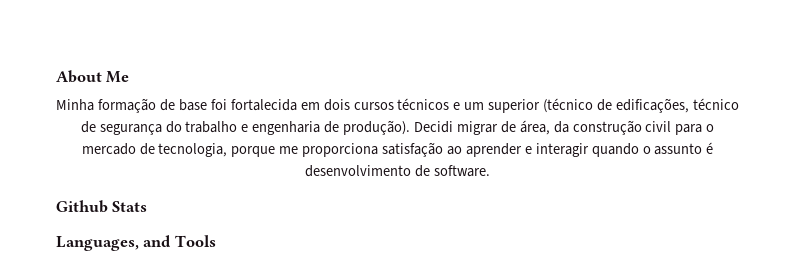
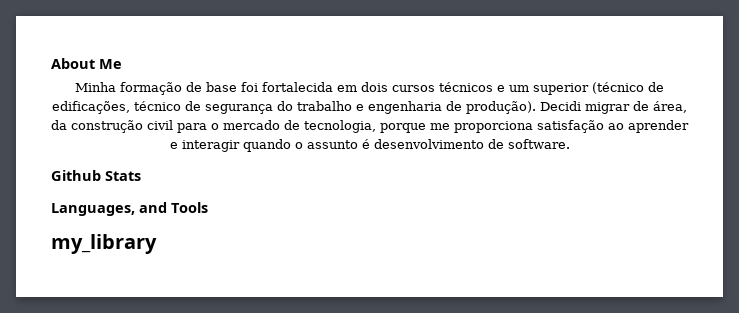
+ my_library

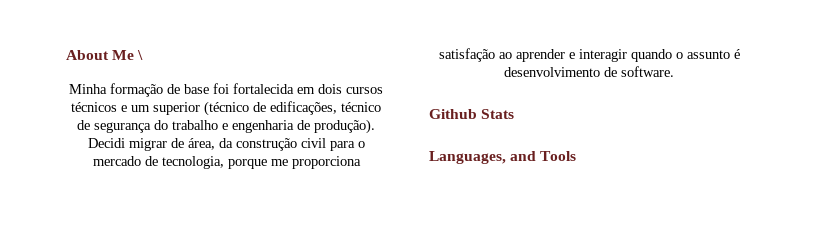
- About Me
+ About Me \
- my_library

